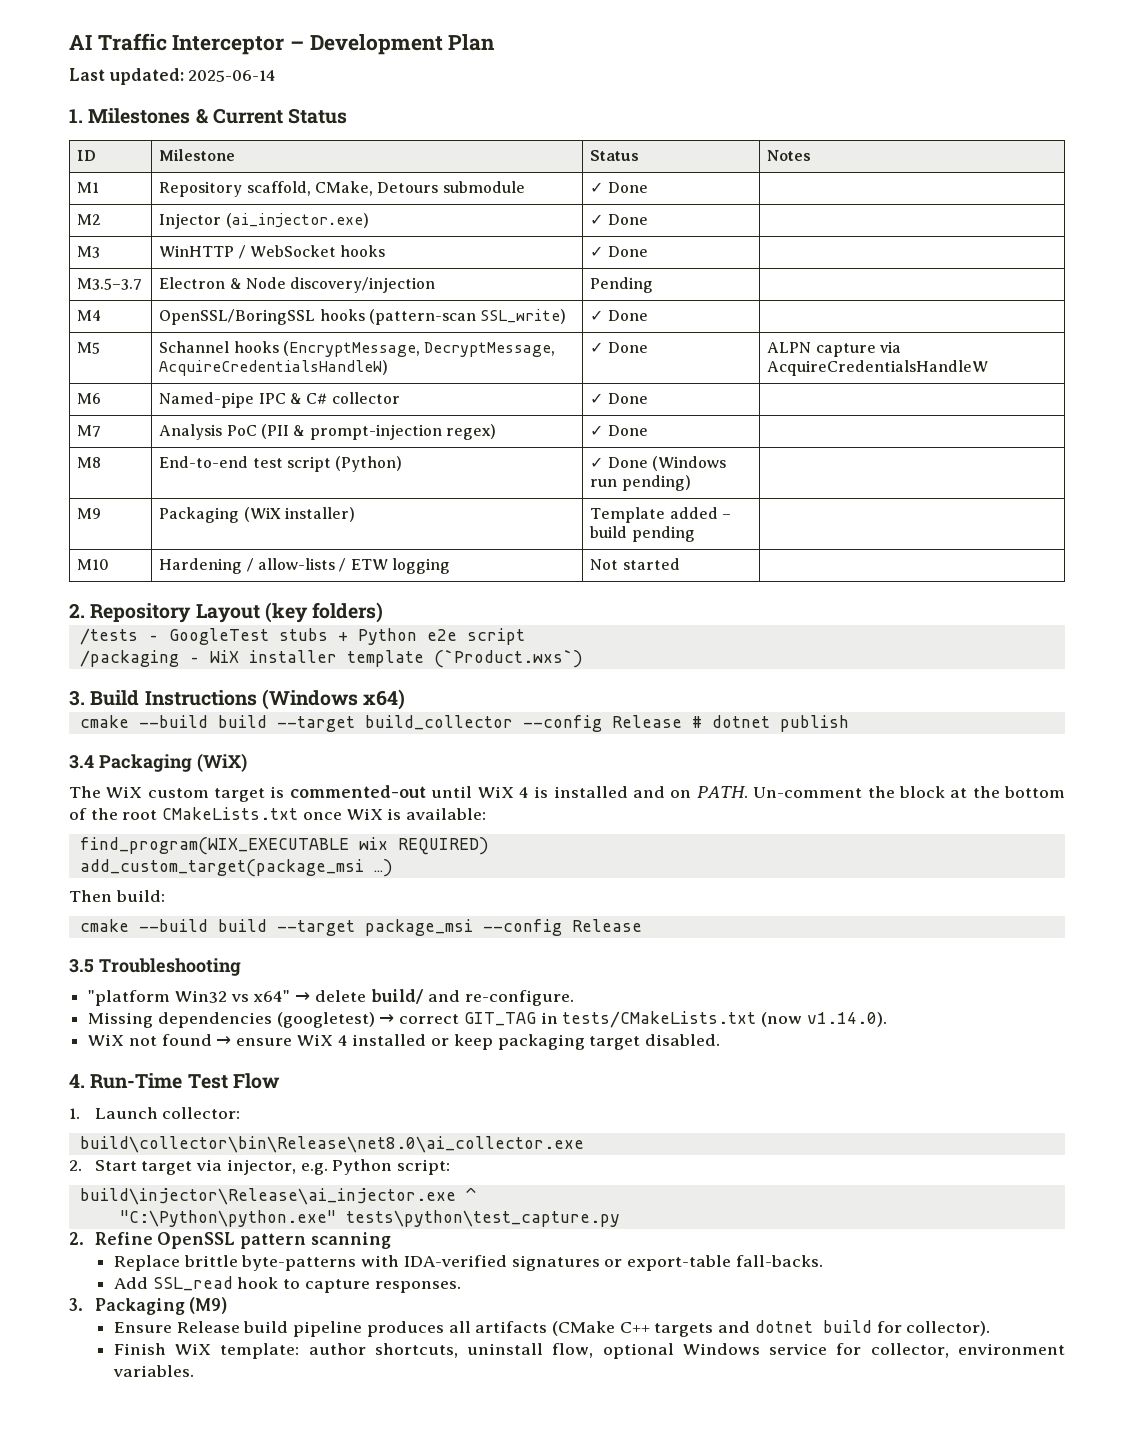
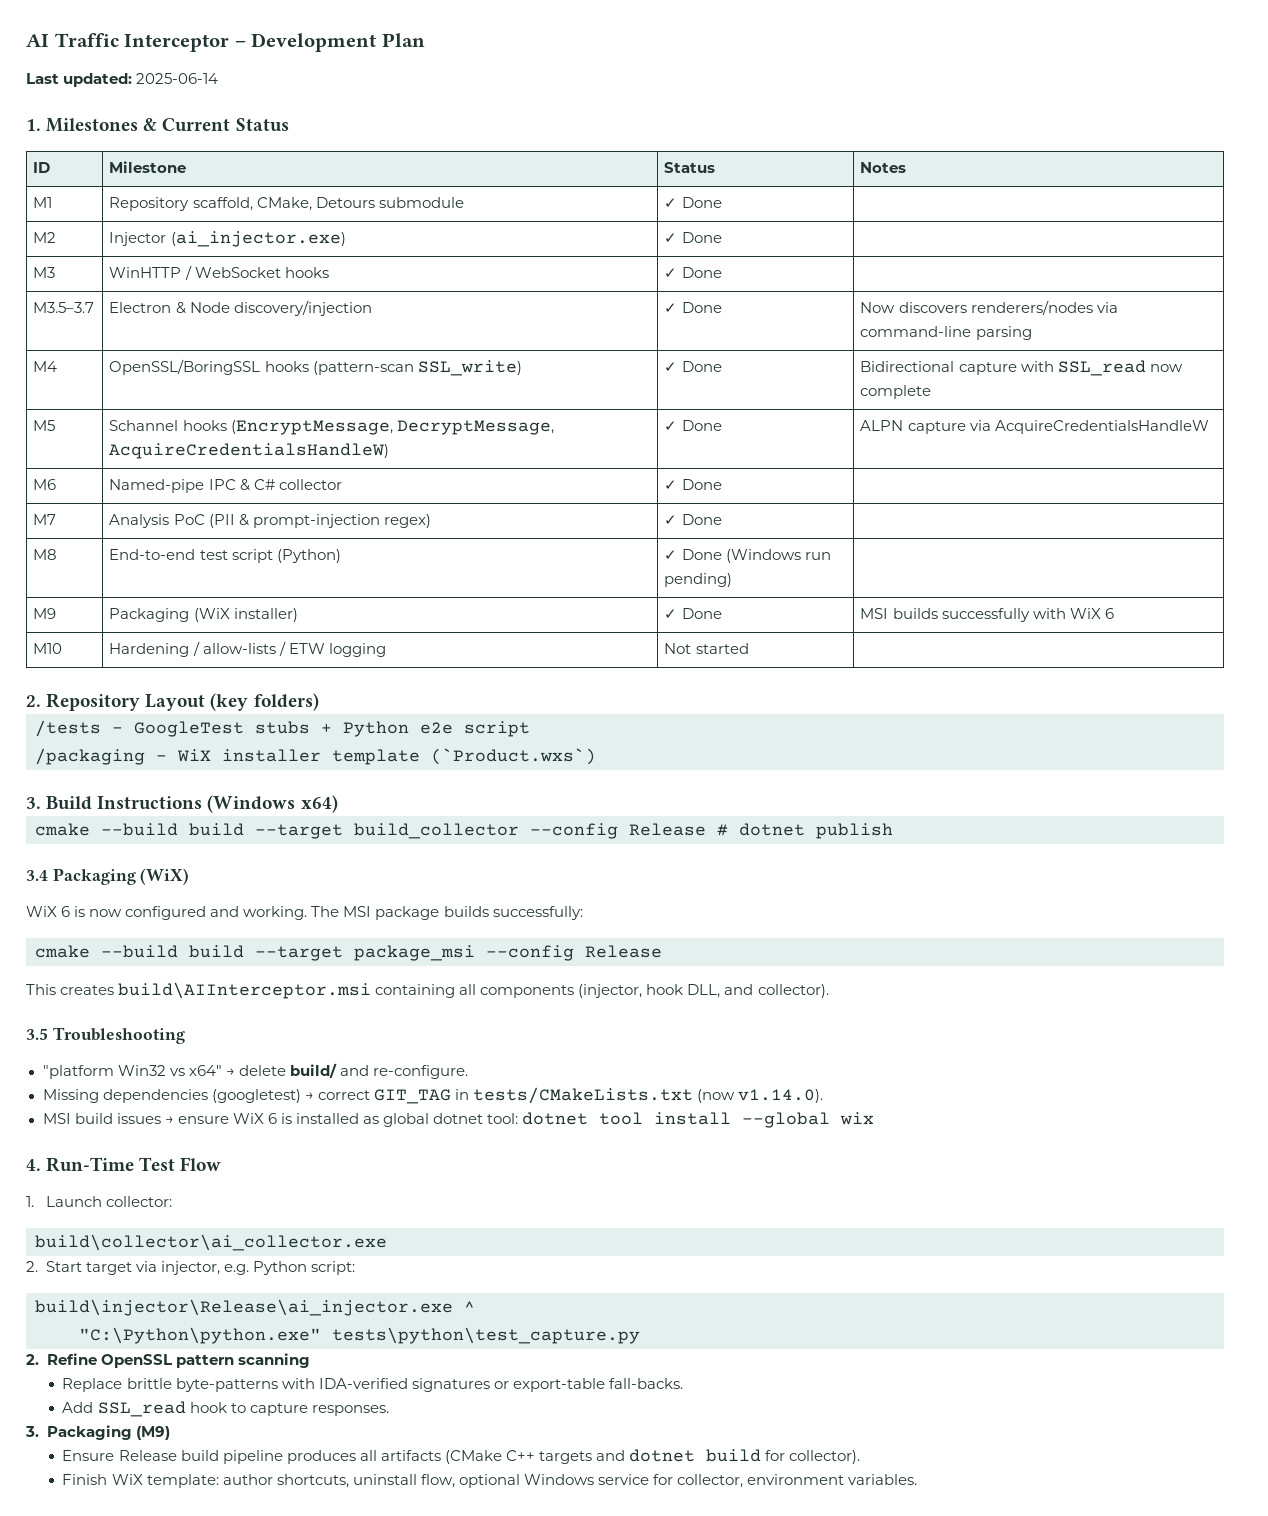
- M3.5–3.7 | Electron & Node discovery/injection | Pending |
+ M3.5–3.7 | Electron & Node discovery/injection | ✓ Done | Now discovers renderers/nodes via command-line parsing
- M4 | OpenSSL/BoringSSL hooks (pattern-scan SSL_write) | ✓ Done |
+ M4 | OpenSSL/BoringSSL hooks (pattern-scan SSL_write) | ✓ Done | Bidirectional capture with SSL_read now complete
- M9 | Packaging (WiX installer) | Template added – build pending |
+ M9 | Packaging (WiX installer) | ✓ Done | MSI builds successfully with WiX 6
- The WiX custom target is commented-out until WiX 4 is installed and on PATH. Un-comment the block at the bottom of the root CMakeLists.txt once WiX is available:
- find_program(WIX_EXECUTABLE wix REQUIRED)
- add_custom_target(package_msi …)
- Then build:
+ WiX 6 is now configured and working. The MSI package builds successfully:
+ This creates build\AIInterceptor.msi containing all components (injector, hook DLL, and collector).
- WiX not found → ensure WiX 4 installed or keep packaging target disabled.
+ MSI build issues → ensure WiX 6 is installed as global dotnet tool: dotnet tool install --global wix
- build\collector\bin\Release\net8.0\ai_collector.exe
+ build\collector\ai_collector.exe

